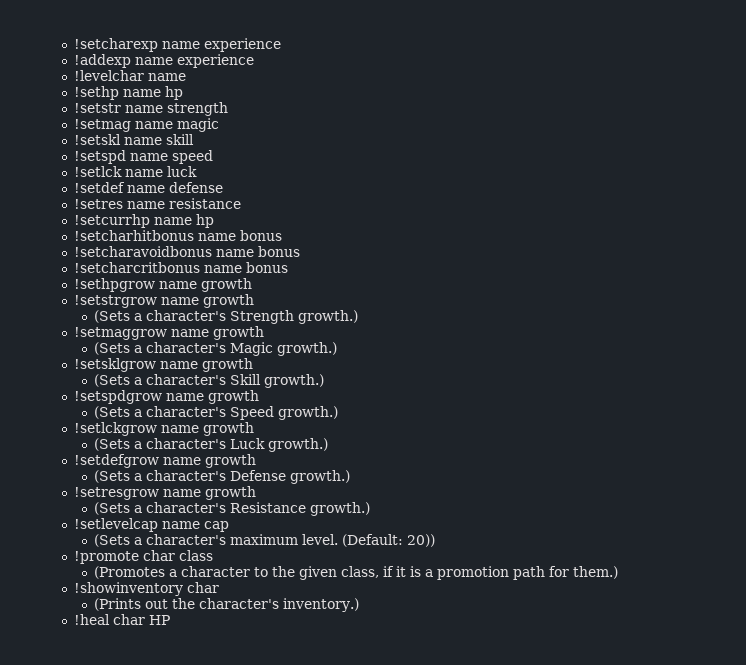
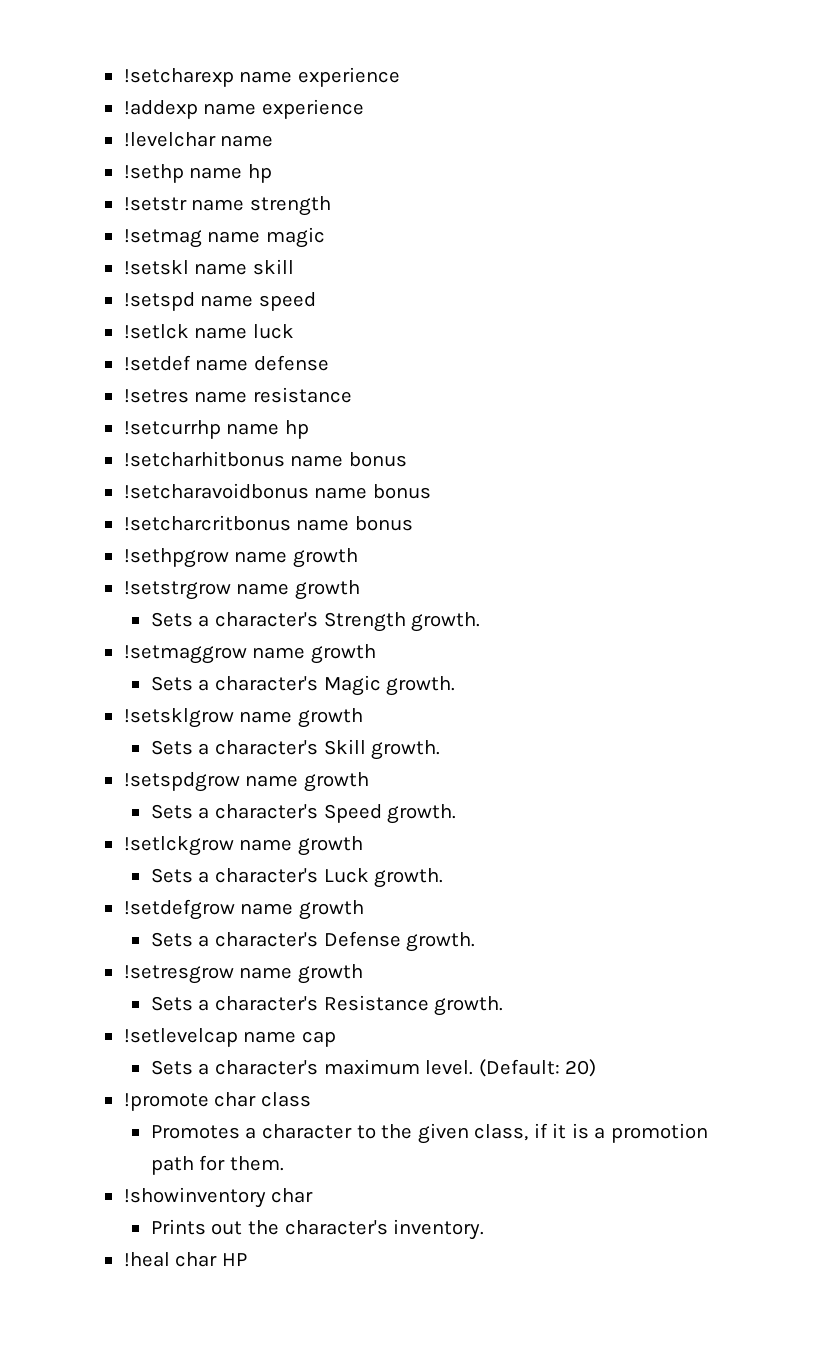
- (Sets a character's Strength growth.)
+ Sets a character's Strength growth.
- (Sets a character's Magic growth.)
+ Sets a character's Magic growth.
- (Sets a character's Skill growth.)
+ Sets a character's Skill growth.
- (Sets a character's Speed growth.)
+ Sets a character's Speed growth.
- (Sets a character's Luck growth.)
+ Sets a character's Luck growth.
- (Sets a character's Defense growth.)
+ Sets a character's Defense growth.
- (Sets a character's Resistance growth.)
+ Sets a character's Resistance growth.
- (Sets a character's maximum level.
+ Sets a character's maximum level.
- (Default: 20))
+ (Default: 20)
- (Promotes a character to the given class, if it is a promotion path for them.)
+ Promotes a character to the given class, if it is a promotion path for them.
- (Prints out the character's inventory.)
+ Prints out the character's inventory.

